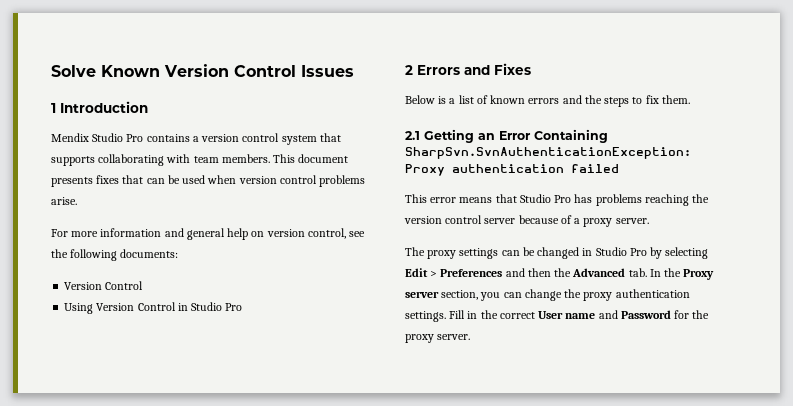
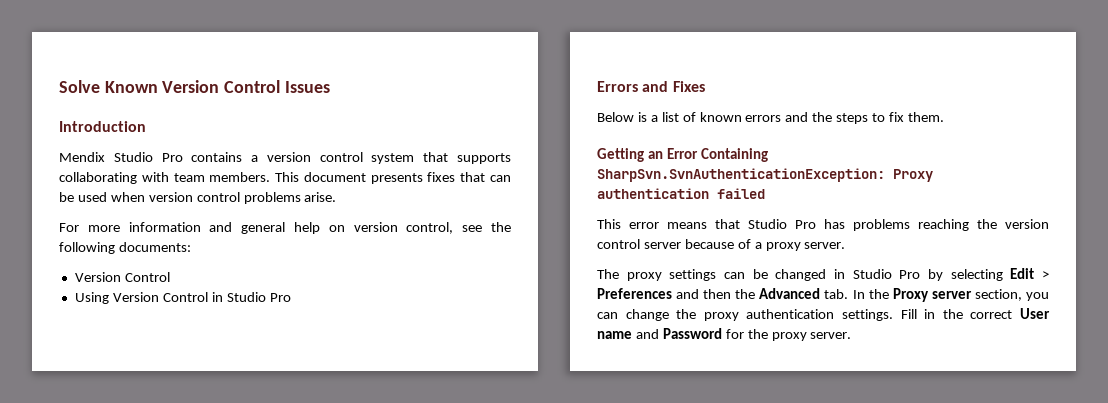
- 1 Introduction
+ Introduction
- 2 Errors and Fixes
+ Errors and Fixes
- 2.1 Getting an Error Containing SharpSvn.SvnAuthenticationException: Proxy authentication failed
+ Getting an Error Containing SharpSvn.SvnAuthenticationException: Proxy authentication failed

